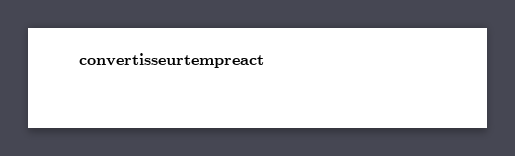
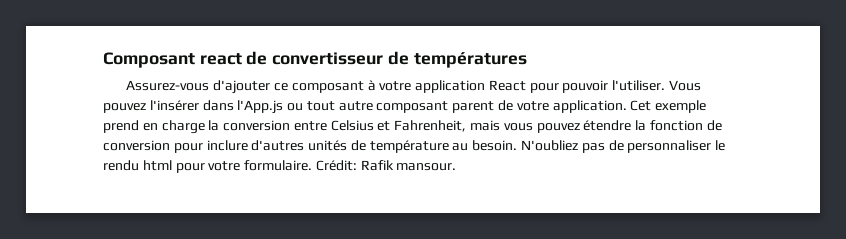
- convertisseurtempreact
+ Composant react de convertisseur de températures
+ Assurez-vous d'ajouter ce composant à votre application React pour pouvoir l'utiliser. Vous pouvez l'insérer dans l'App.js ou tout autre composant parent de votre application. Cet exemple prend en charge la conversion entre Celsius et Fahrenheit, mais vous pouvez étendre la fonction de conversion pour inclure d'autres unités de température au besoin. N'oubliez pas de personnaliser le rendu html pour votre formulaire. Crédit: Rafik mansour.

